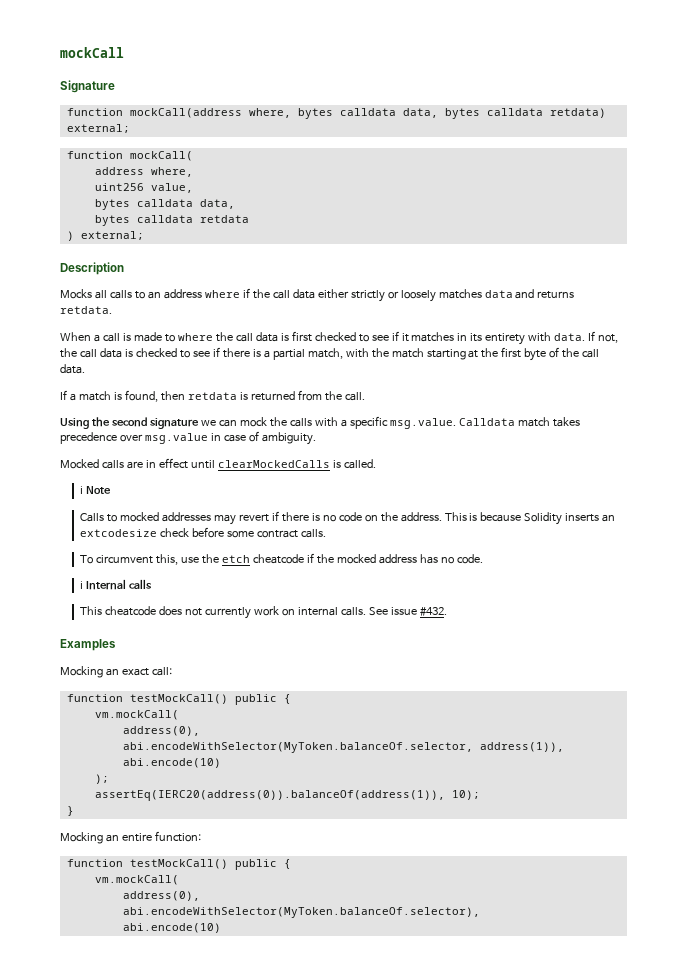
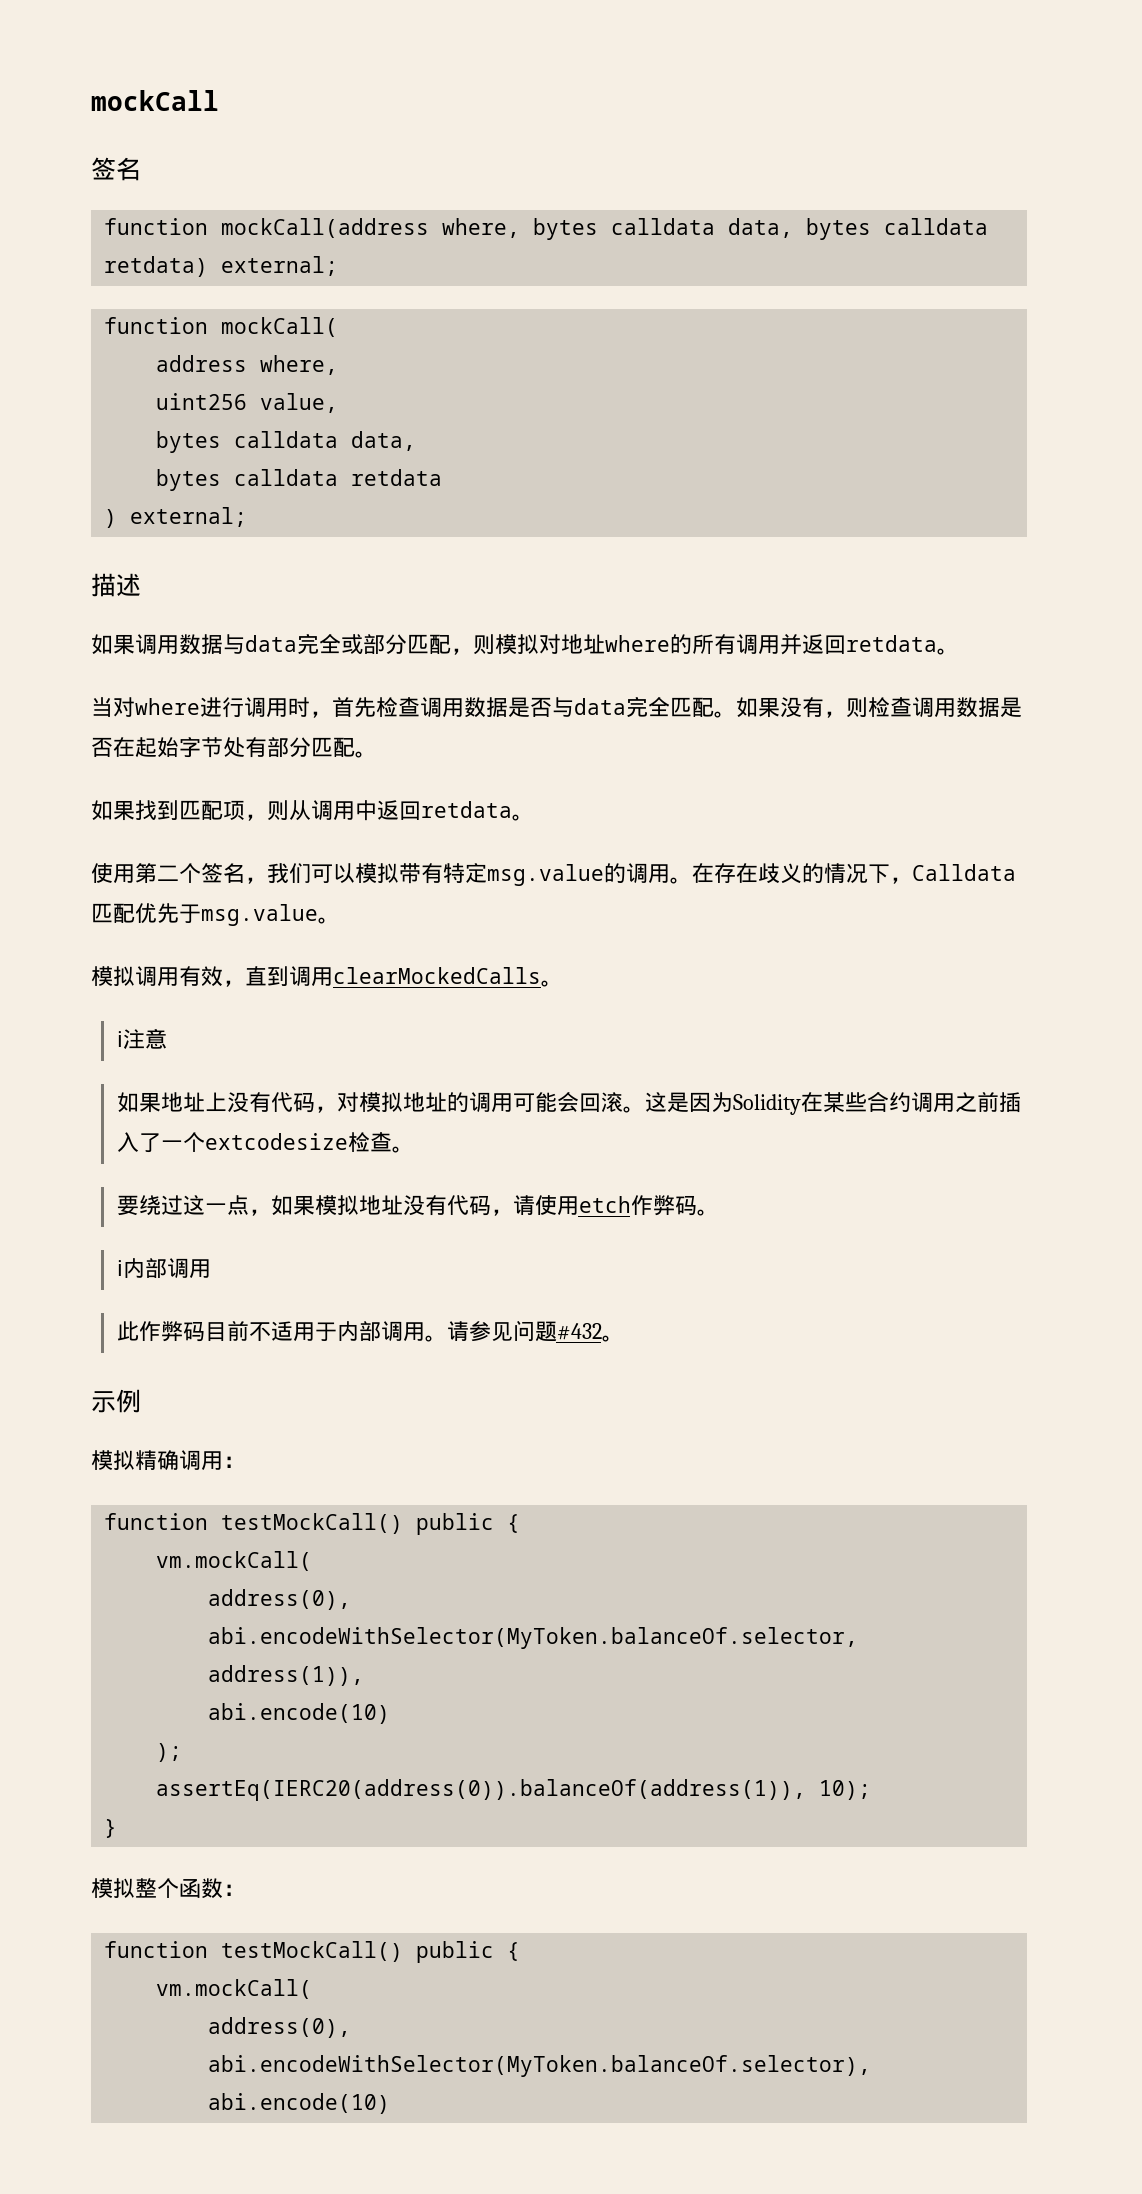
  mockCall
- Signature
+ 签名
- Description
- Mocks all calls to an address where if the call data either strictly or loosely matches data and returns retdata.
- When a call is made to where the call data is first checked to see if it matches in its entirety with data. If not, the call data is checked to see if there is a partial match, with the match starting at the first byte of the call data.
- If a match is found, then retdata is returned from the call.
- Using the second signature we can mock the calls with a specific msg.value. Calldata match takes precedence over msg.value in case of ambiguity.
- Mocked calls are in effect until clearMockedCalls is called.
- ℹ Note
- Calls to mocked addresses may revert if there is no code on the address. This is because Solidity inserts an extcodesize check before some contract calls.
- To circumvent this, use the etch cheatcode if the mocked address has no code.
- ℹ Internal calls
- This cheatcode does not currently work on internal calls. See issue #432.
- Examples
- Mocking an exact call:
+ 描述
+ 如果调用数据与data完全或部分匹配，则模拟对地址where的所有调用并返回retdata。
+ 当对where进行调用时，首先检查调用数据是否与data完全匹配。如果没有，则检查调用数据是否在起始字节处有部分匹配。
+ 如果找到匹配项，则从调用中返回retdata。
+ 使用第二个签名，我们可以模拟带有特定msg.value的调用。在存在歧义的情况下，Calldata匹配优先于msg.value。
+ 模拟调用有效，直到调用clearMockedCalls。
+ ℹ注意
+ 如果地址上没有代码，对模拟地址的调用可能会回滚。这是因为Solidity在某些合约调用之前插入了一个extcodesize检查。
+ 要绕过这一点，如果模拟地址没有代码，请使用etch作弊码。
+ ℹ内部调用
+ 此作弊码目前不适用于内部调用。请参见问题#432。
+ 示例
+ 模拟精确调用：
- Mocking an entire function:
+ 模拟整个函数：

